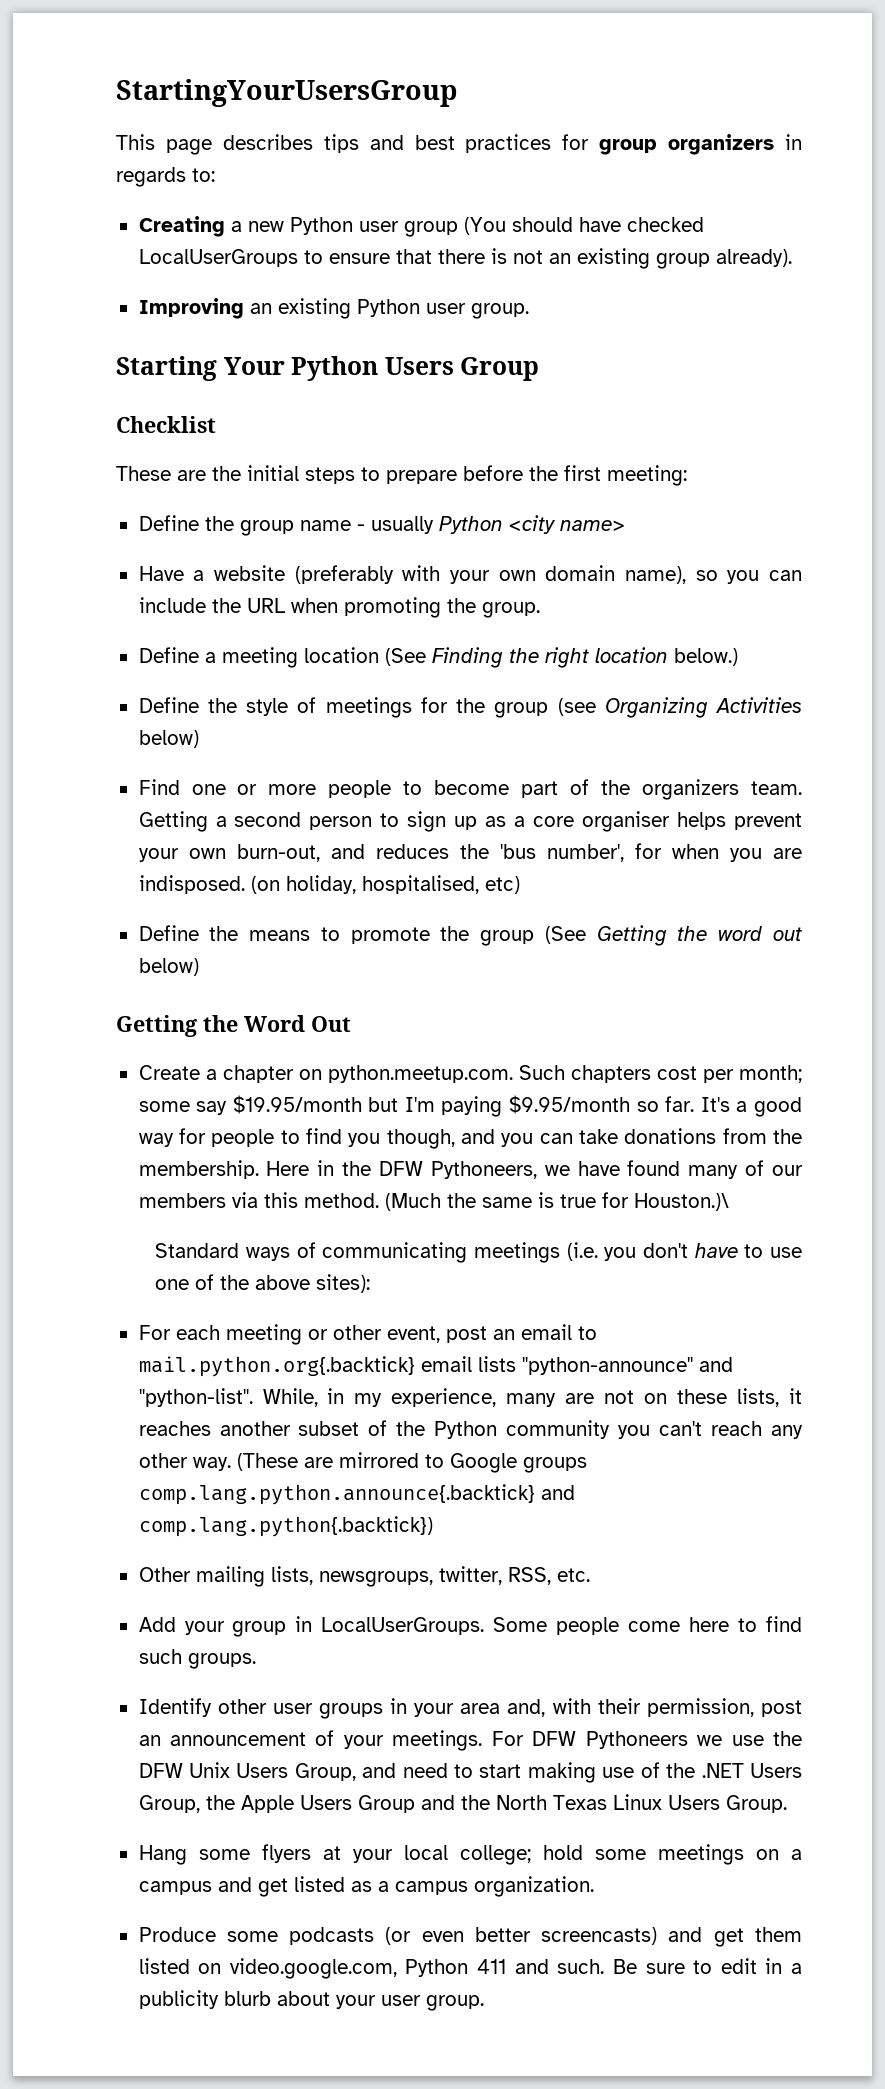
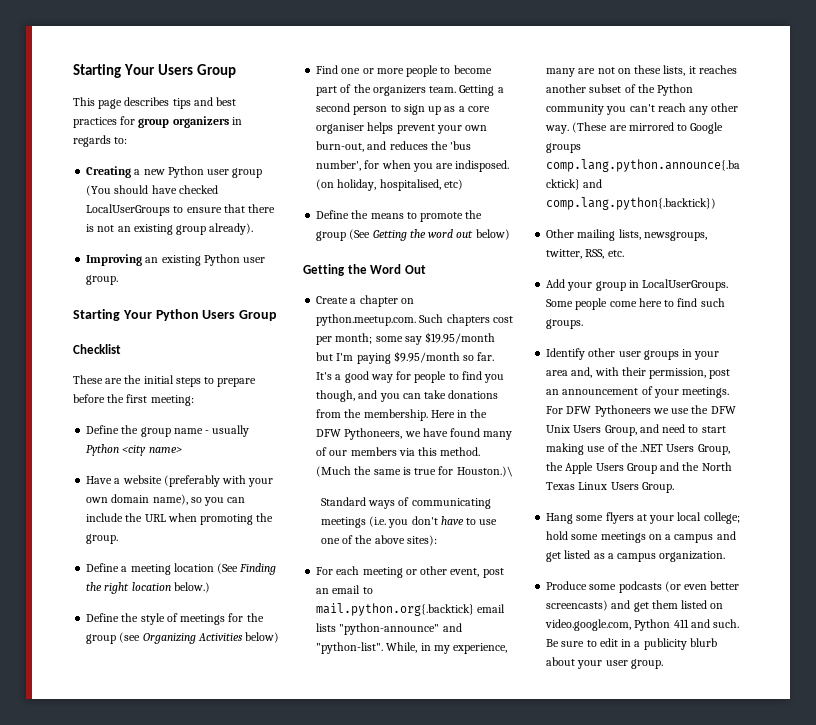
- StartingYourUsersGroup
+ Starting Your Users Group

